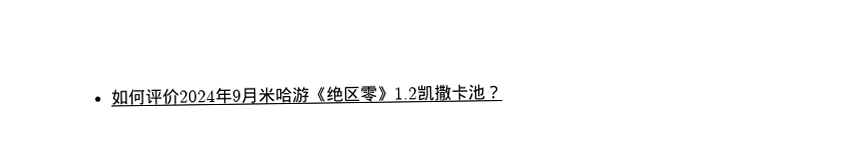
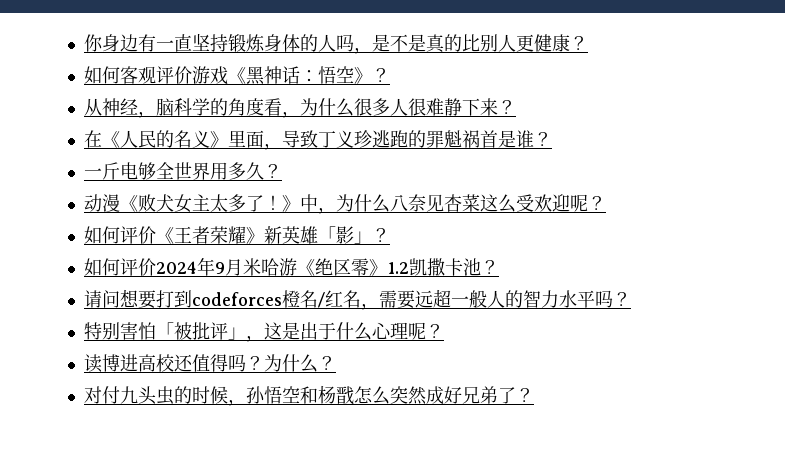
+ 你身边有一直坚持锻炼身体的人吗，是不是真的比别人更健康？
+ 如何客观评价游戏《黑神话：悟空》？
+ 从神经，脑科学的角度看，为什么很多人很难静下来？
+ 在《人民的名义》里面，导致丁义珍逃跑的罪魁祸首是谁？
+ 一斤电够全世界用多久？
+ 动漫《败犬女主太多了！》中，为什么八奈见杏菜这么受欢迎呢？
+ 如何评价《王者荣耀》新英雄「影」？
+ 请问想要打到codeforces橙名/红名，需要远超一般人的智力水平吗？
+ 特别害怕「被批评」，这是出于什么心理呢？
+ 读博进高校还值得吗？为什么？
+ 对付九头虫的时候，孙悟空和杨戬怎么突然成好兄弟了？

